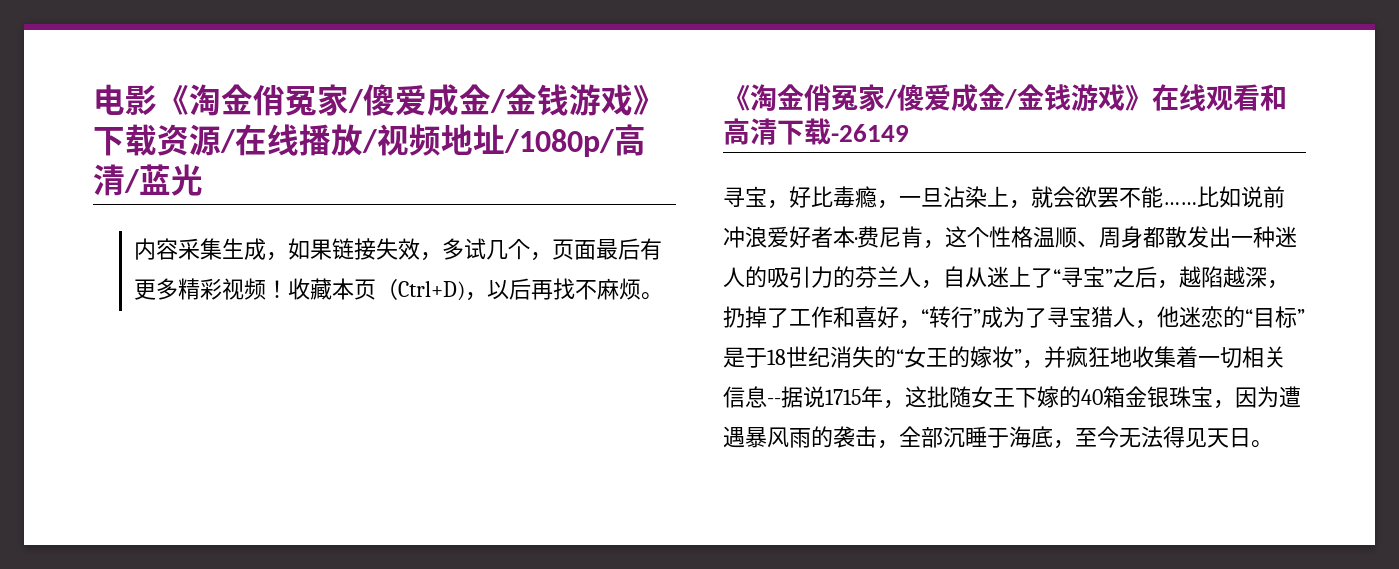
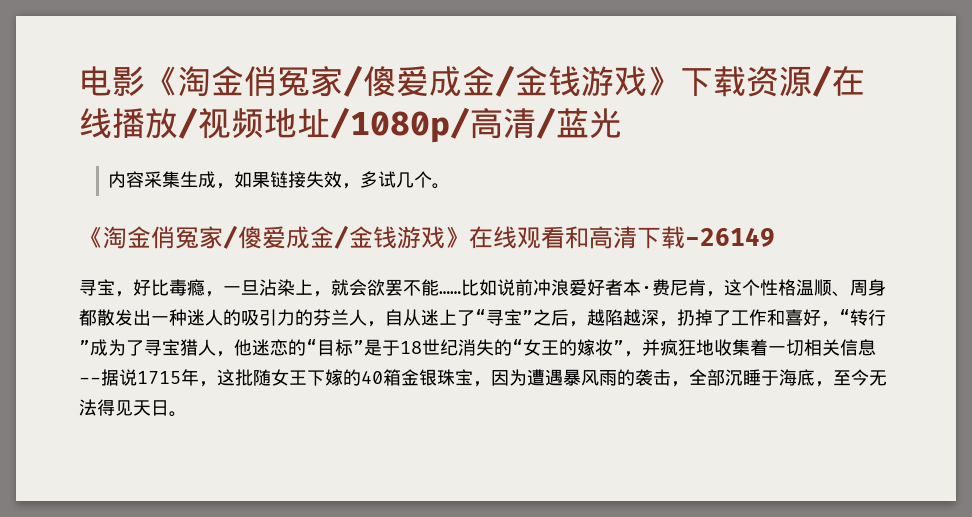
- 内容采集生成，如果链接失效，多试几个，页面最后有更多精彩视频！收藏本页（Ctrl+D)，以后再找不麻烦。
+ 内容采集生成，如果链接失效，多试几个。

